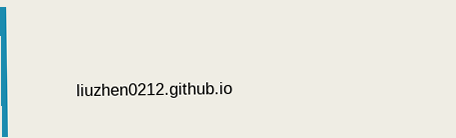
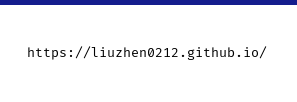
- liuzhen0212.github.io
+ https://liuzhen0212.github.io/

